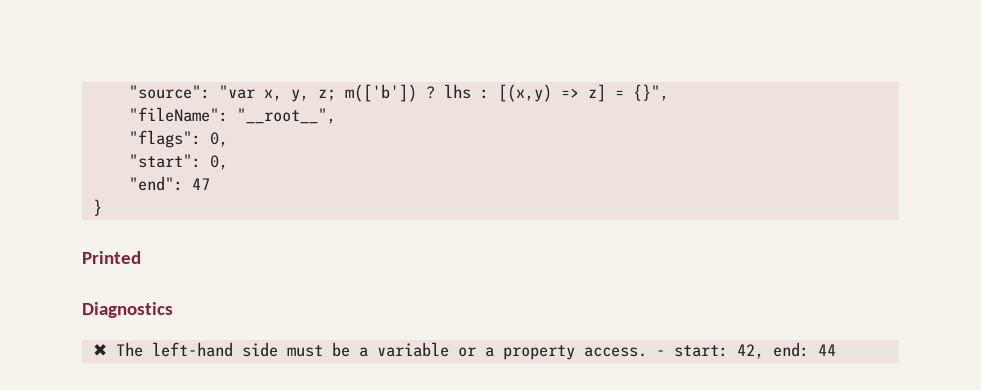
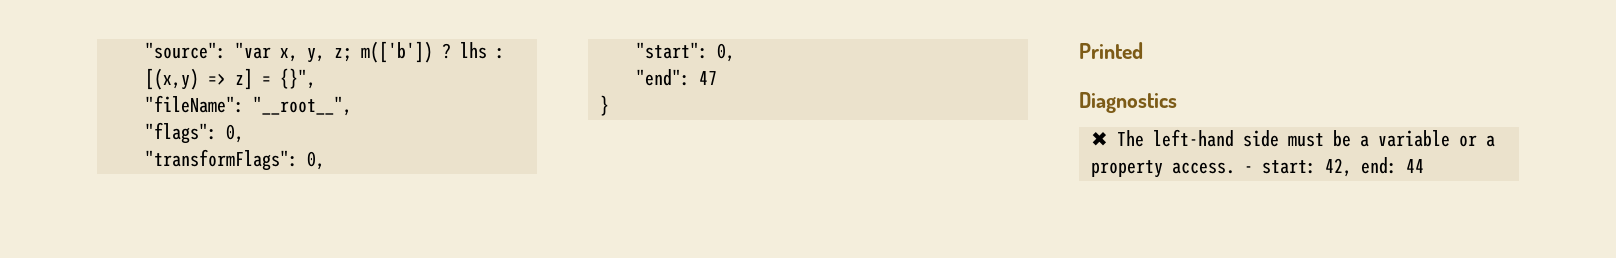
+ "transformFlags": 0,

